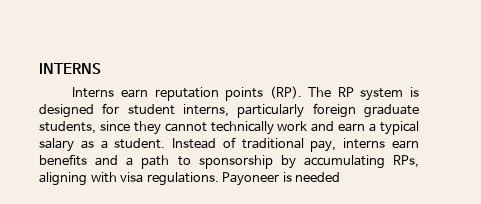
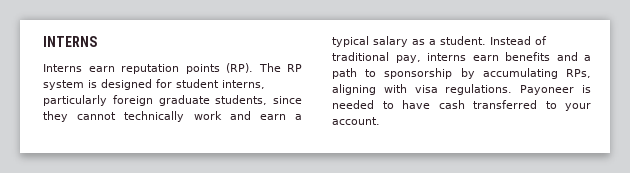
- Payoneer is needed
+ Payoneer is needed to have cash transferred to your account.

